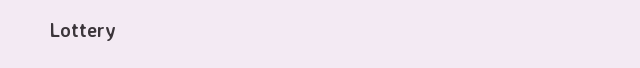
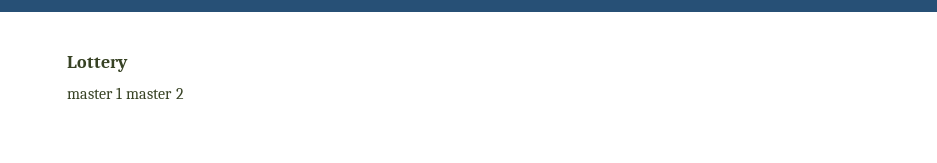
+ master 1 master 2

